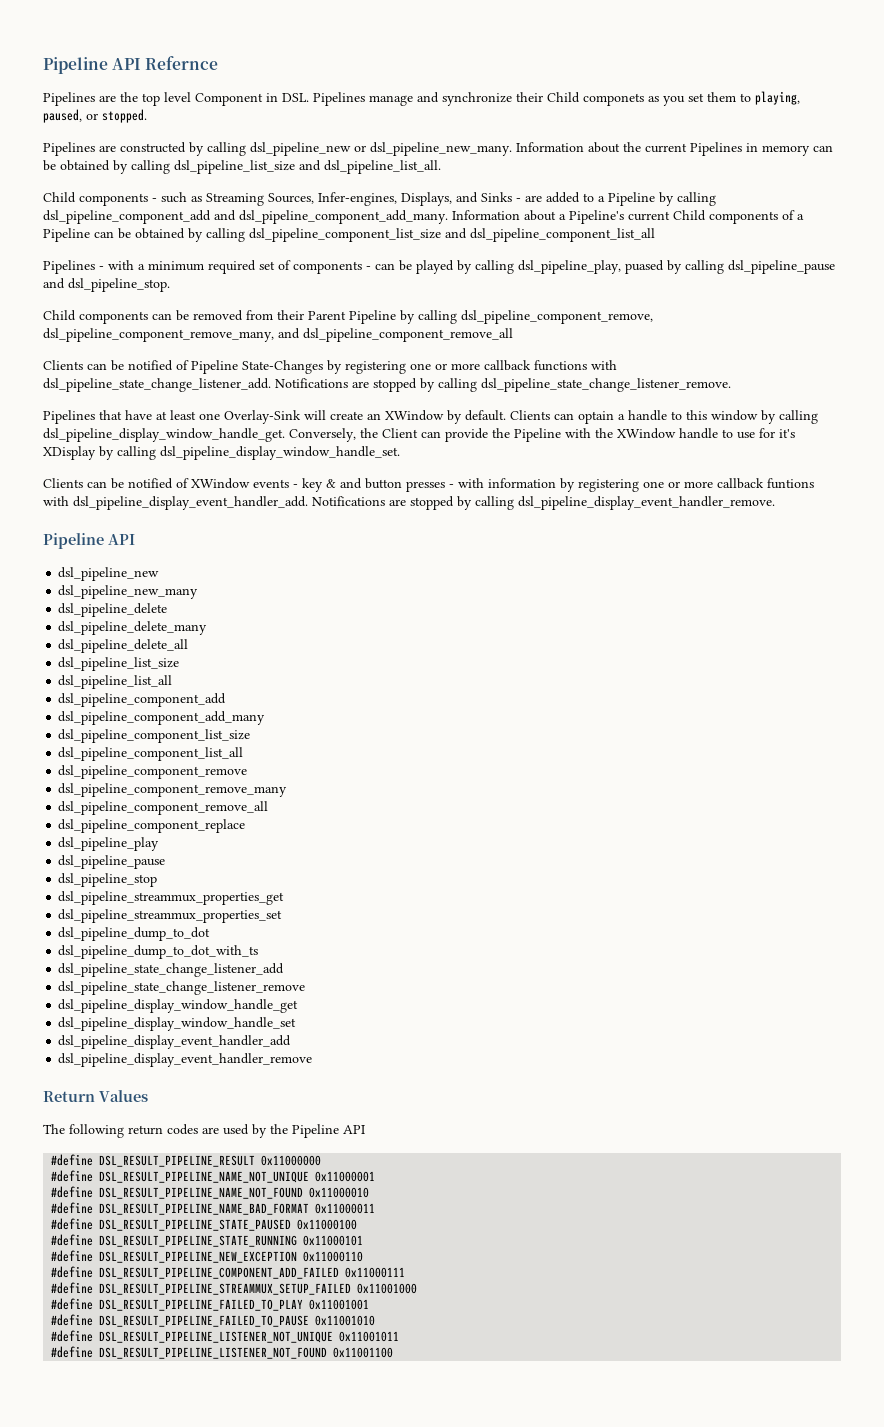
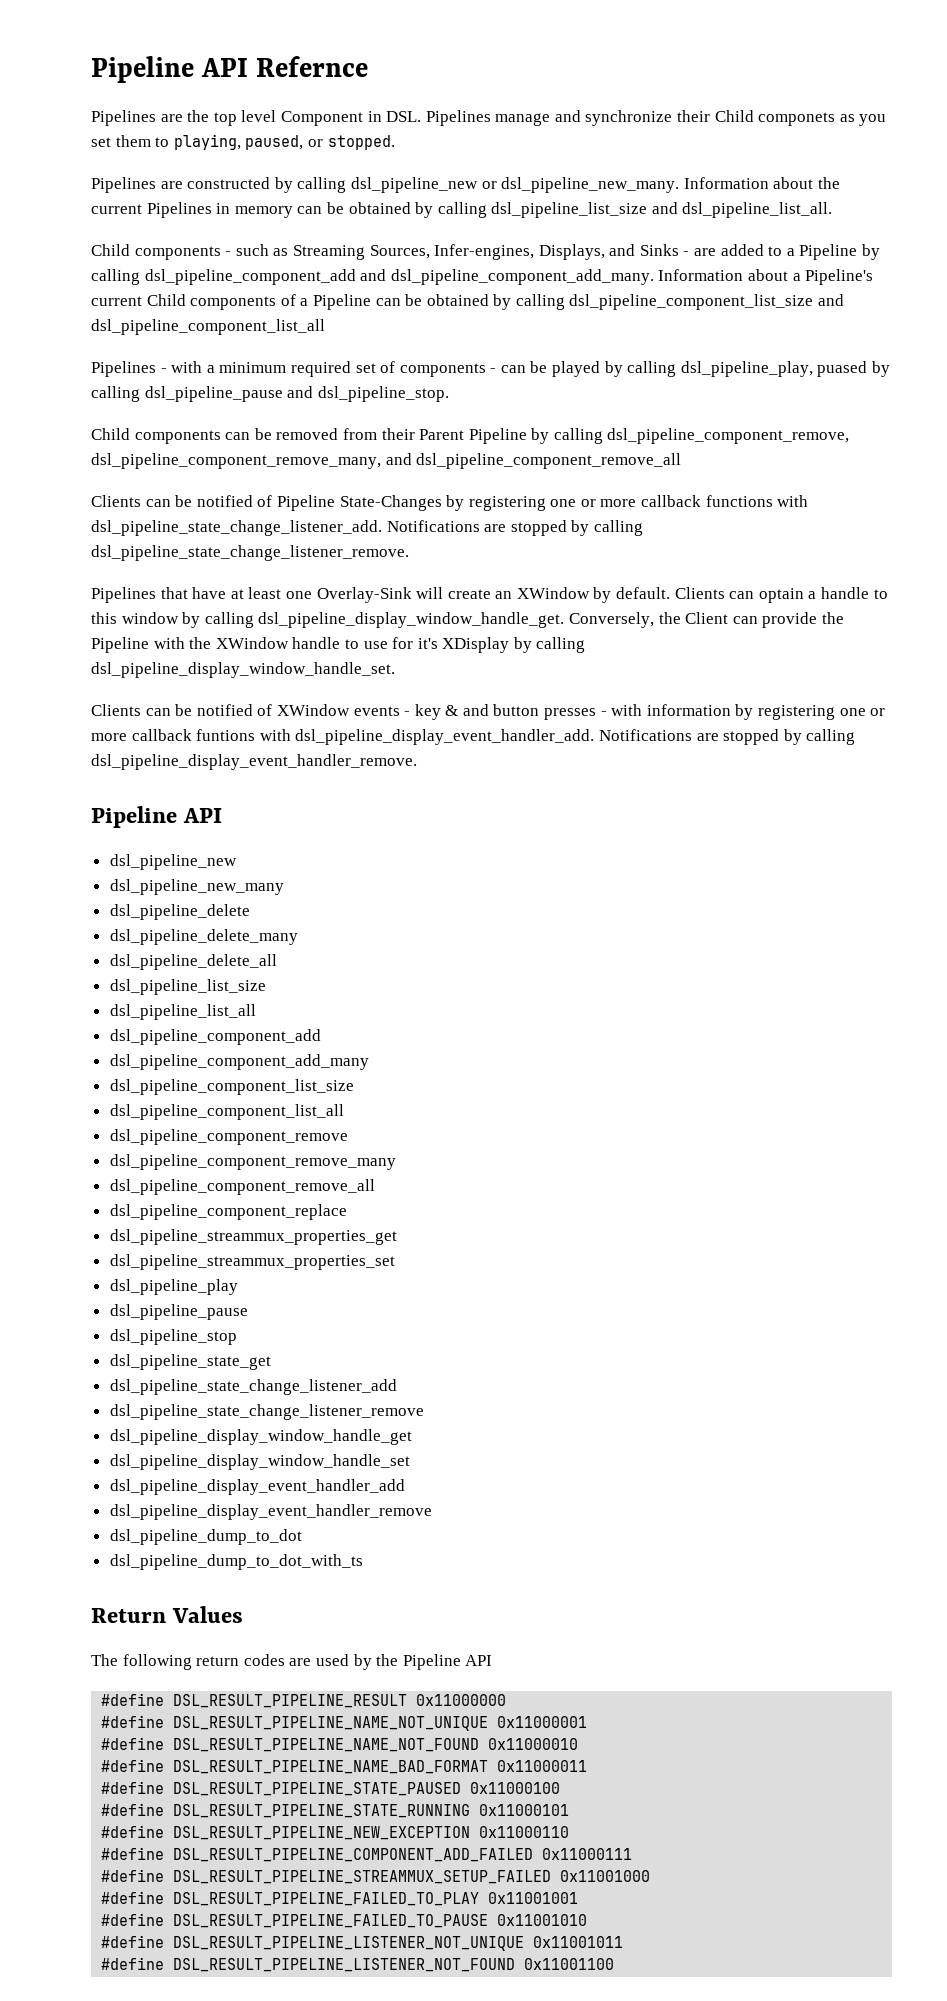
+ dsl_pipeline_streammux_properties_get
+ dsl_pipeline_streammux_properties_set
- dsl_pipeline_streammux_properties_get
- dsl_pipeline_streammux_properties_set
- dsl_pipeline_dump_to_dot
- dsl_pipeline_dump_to_dot_with_ts
+ dsl_pipeline_state_get
+ dsl_pipeline_dump_to_dot
+ dsl_pipeline_dump_to_dot_with_ts

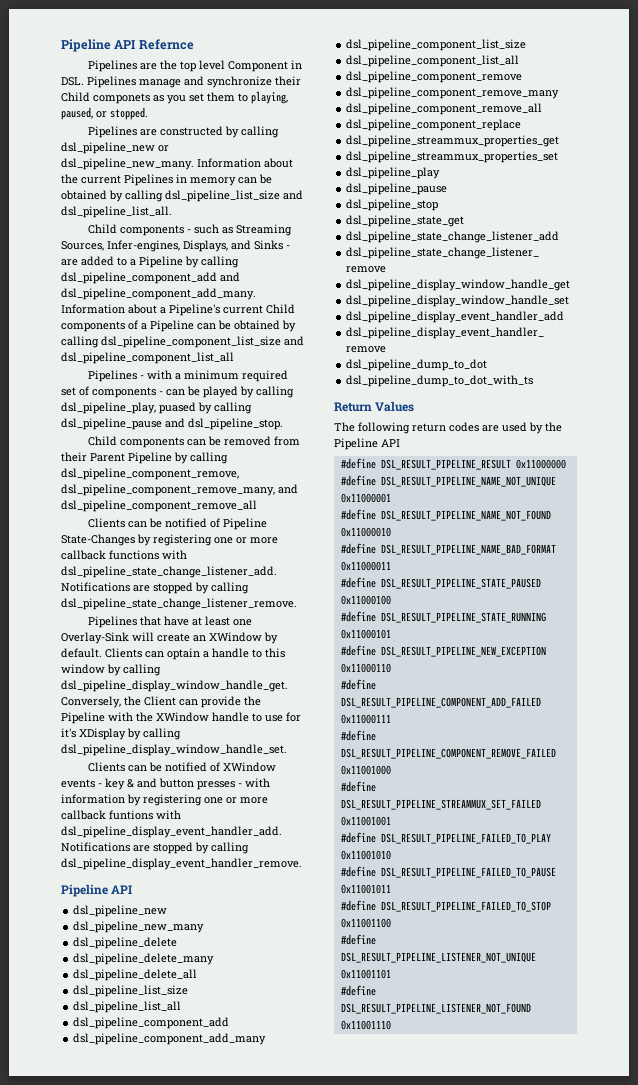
- #define DSL_RESULT_PIPELINE_STREAMMUX_SETUP_FAILED 0x11001000
+ #define DSL_RESULT_PIPELINE_COMPONENT_REMOVE_FAILED 0x11001000
- #define DSL_RESULT_PIPELINE_FAILED_TO_PLAY 0x11001001
+ #define DSL_RESULT_PIPELINE_STREAMMUX_SET_FAILED 0x11001001
- #define DSL_RESULT_PIPELINE_FAILED_TO_PAUSE 0x11001010
+ #define DSL_RESULT_PIPELINE_FAILED_TO_PLAY 0x11001010
- #define DSL_RESULT_PIPELINE_LISTENER_NOT_UNIQUE 0x11001011
+ #define DSL_RESULT_PIPELINE_FAILED_TO_PAUSE 0x11001011
+ #define DSL_RESULT_PIPELINE_FAILED_TO_STOP 0x11001100
+ #define DSL_RESULT_PIPELINE_LISTENER_NOT_UNIQUE 0x11001101
- #define DSL_RESULT_PIPELINE_LISTENER_NOT_FOUND 0x11001100
+ #define DSL_RESULT_PIPELINE_LISTENER_NOT_FOUND 0x11001110

